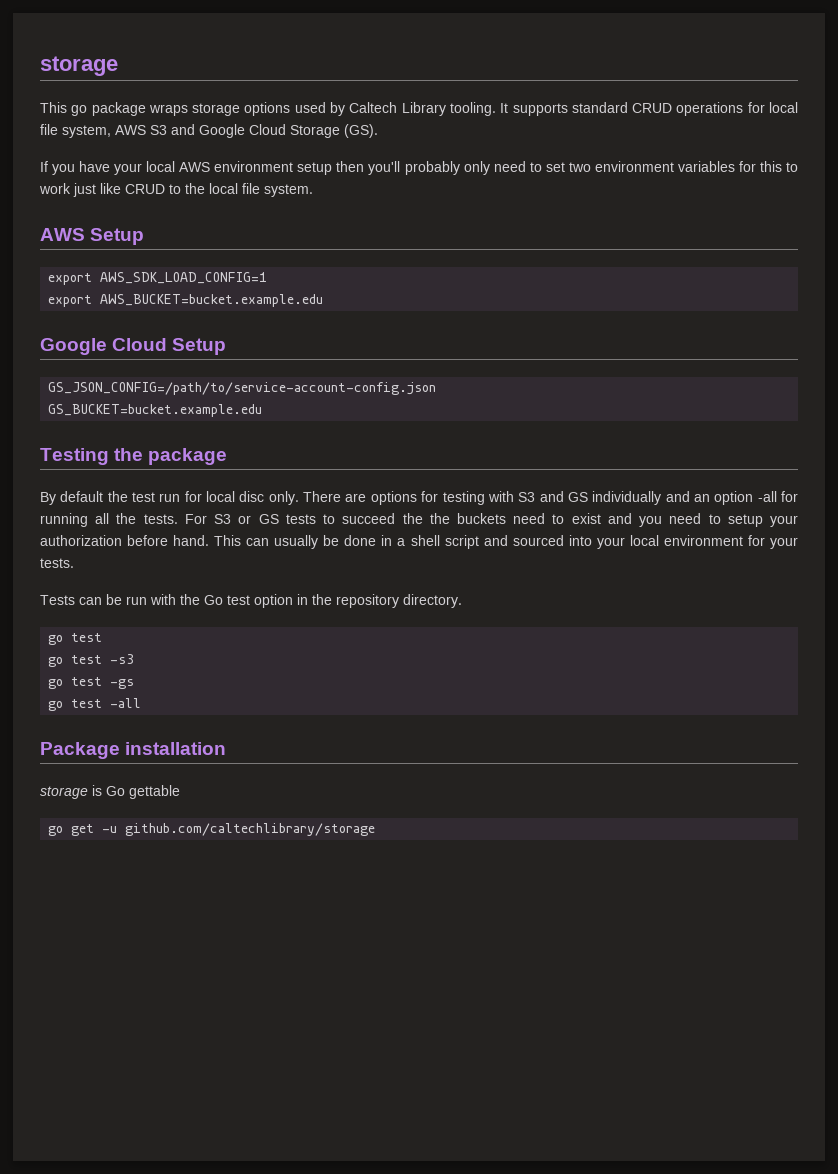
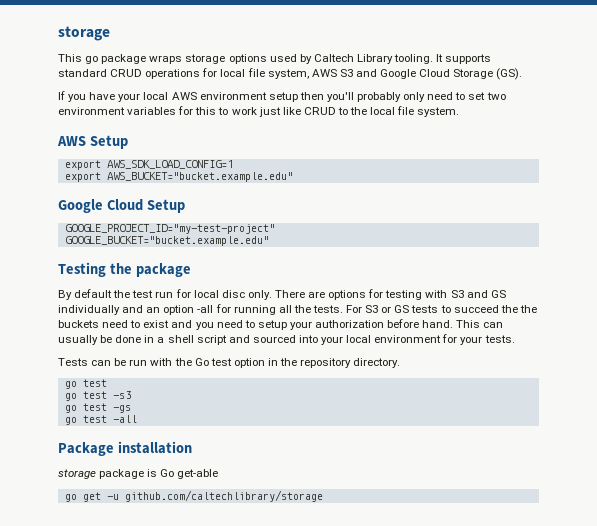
- export AWS_BUCKET=bucket.example.edu
+ export AWS_BUCKET="bucket.example.edu"
- GS_JSON_CONFIG=/path/to/service-account-config.json
- GS_BUCKET=bucket.example.edu
+ GOOGLE_PROJECT_ID="my-test-project"
+ GOOGLE_BUCKET="bucket.example.edu"
- storage is Go gettable
+ storage package is Go get-able

